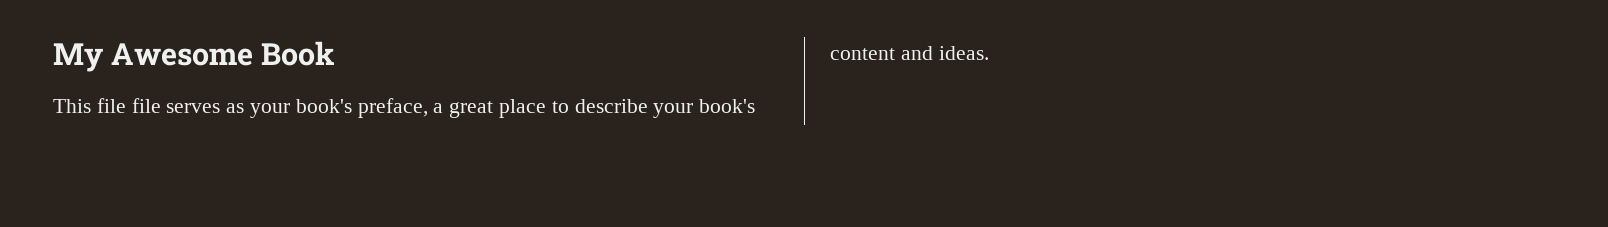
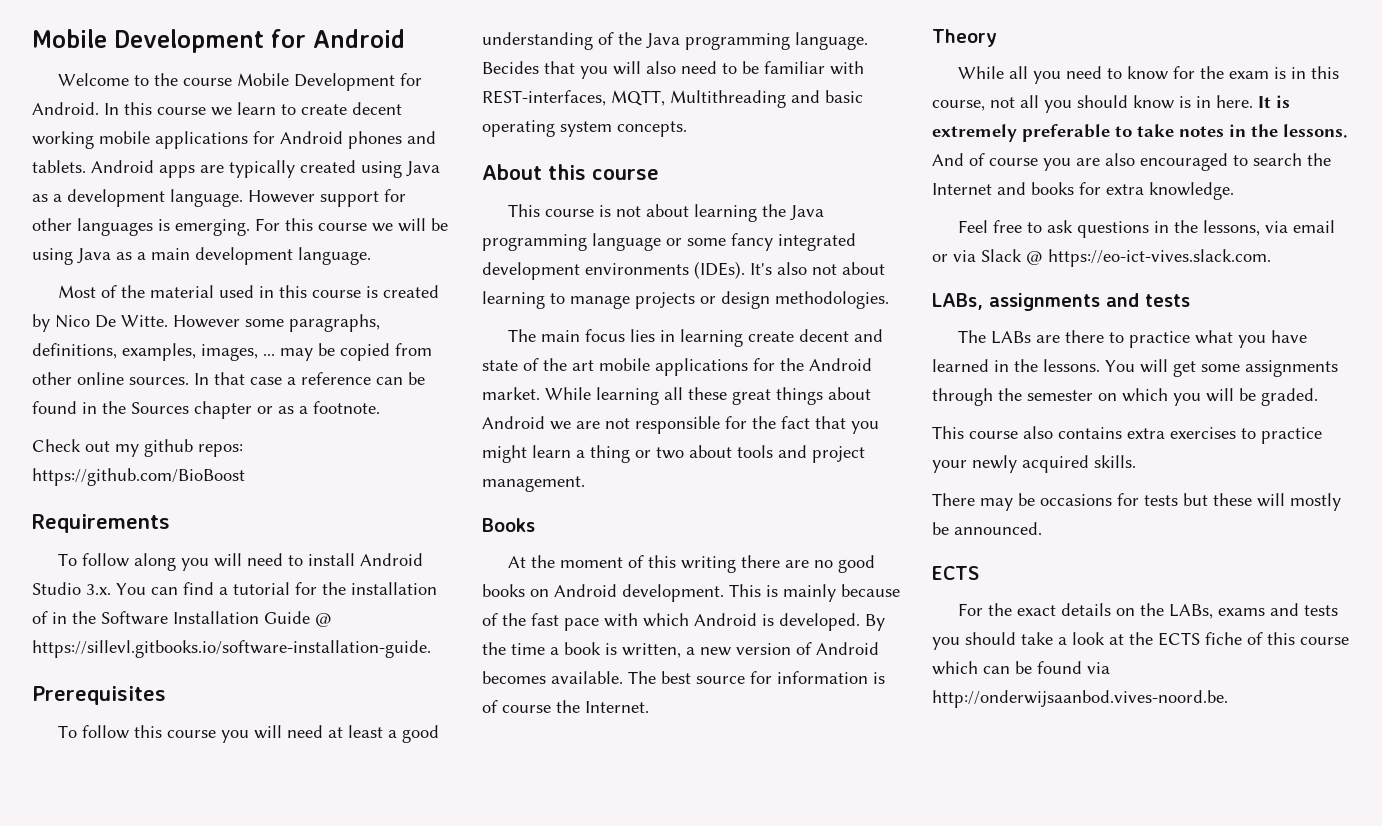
- My Awesome Book
- This file file serves as your book's preface, a great place to describe your book's content and ideas.
+ Mobile Development for Android
+ Welcome to the course Mobile Development for Android. In this course we learn to create decent working mobile applications for Android phones and tablets. Android apps are typically created using Java as a development language. However support for other languages is emerging. For this course we will be using Java as a main development language.
+ Most of the material used in this course is created by Nico De Witte. However some paragraphs, definitions, examples, images, ... may be copied from other online sources. In that case a reference can be found in the Sources chapter or as a footnote.
+ Check out my github repos: https://github.com/BioBoost
+ Requirements
+ To follow along you will need to install Android Studio 3.x. You can find a tutorial for the installation of in the Software Installation Guide @ https://sillevl.gitbooks.io/software-installation-guide.
+ Prerequisites
+ To follow this course you will need at least a good understanding of the Java programming language. Becides that you will also need to be familiar with REST-interfaces, MQTT, Multithreading and basic operating system concepts.
+ About this course
+ This course is not about learning the Java programming language or some fancy integrated development environments (IDEs). It's also not about learning to manage projects or design methodologies.
+ The main focus lies in learning create decent and state of the art mobile applications for the Android market. While learning all these great things about Android we are not responsible for the fact that you might learn a thing or two about tools and project management.
+ Books
+ At the moment of this writing there are no good books on Android development. This is mainly because of the fast pace with which Android is developed. By the time a book is written, a new version of Android becomes available. The best source for information is of course the Internet.
+ Theory
+ While all you need to know for the exam is in this course, not all you should know is in here. It is extremely preferable to take notes in the lessons. And of course you are also encouraged to search the Internet and books for extra knowledge.
+ Feel free to ask questions in the lessons, via email or via Slack @ https://eo-ict-vives.slack.com.
+ LABs, assignments and tests
+ The LABs are there to practice what you have learned in the lessons. You will get some assignments through the semester on which you will be graded.
+ This course also contains extra exercises to practice your newly acquired skills.
+ There may be occasions for tests but these will mostly be announced.
+ ECTS
+ For the exact details on the LABs, exams and tests you should take a look at the ECTS fiche of this course which can be found via http://onderwijsaanbod.vives-noord.be.

